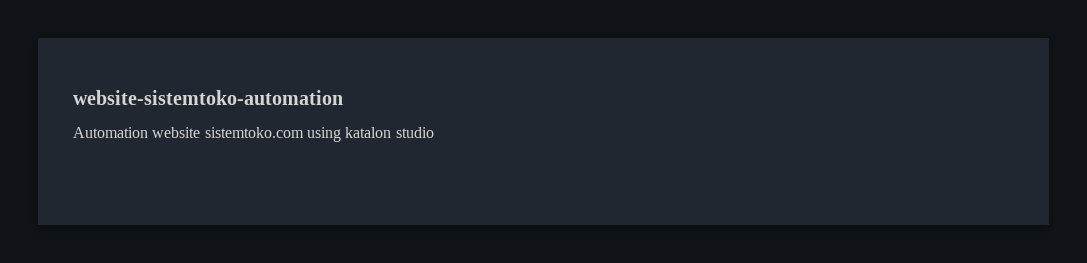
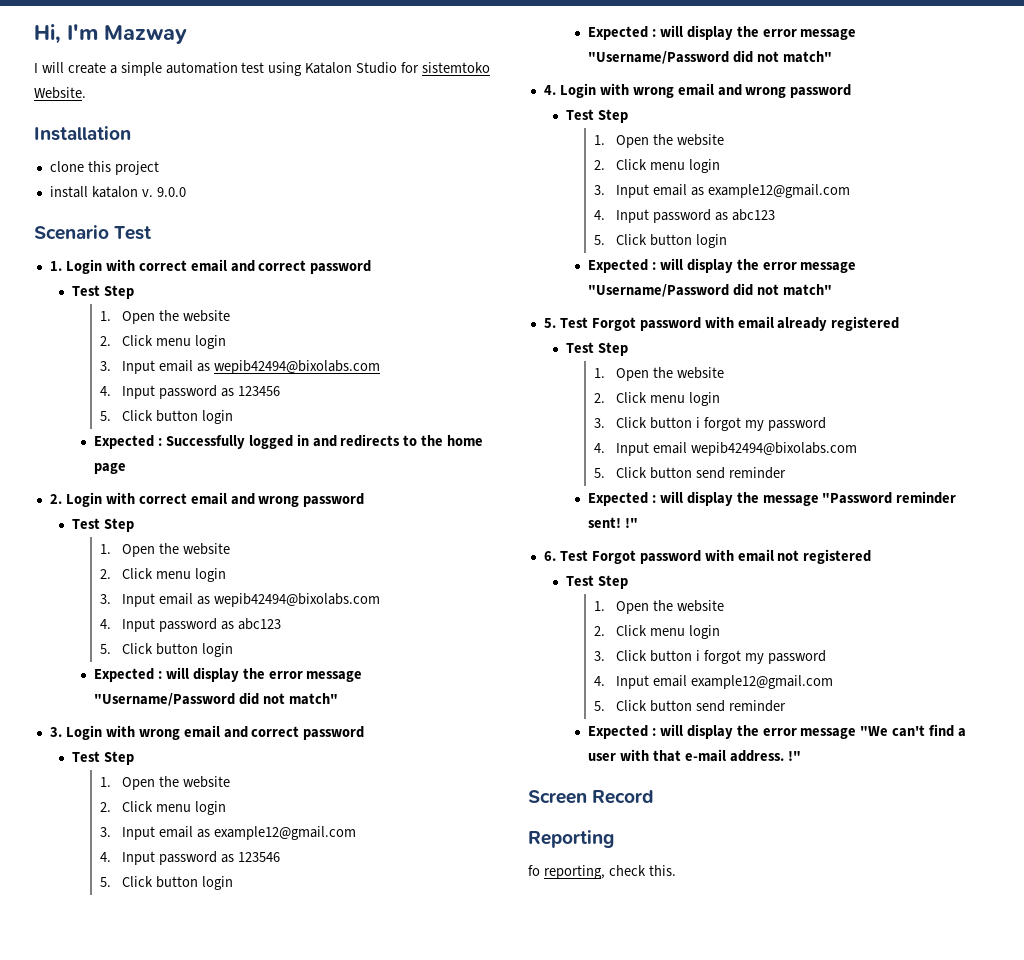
- website-sistemtoko-automation
- Automation website sistemtoko.com using katalon studio
+ Hi, I'm Mazway
+ I will create a simple automation test using Katalon Studio for sistemtoko Website.
+ Installation
+ clone this project
+ install katalon v. 9.0.0
+ Scenario Test
+ 1. Login with correct email and correct password
+ Test Step
+ 1. Open the website
+ 2. Click menu login
+ 3. Input email as wepib42494@bixolabs.com
+ 4. Input password as 123456
+ 5. Click button login
+ Expected : Successfully logged in and redirects to the home page
+ 2. Login with correct email and wrong password
+ Test Step
+ 1. Open the website
+ 2. Click menu login
+ 3. Input email as wepib42494@bixolabs.com
+ 4. Input password as abc123
+ 5. Click button login
+ Expected : will display the error message "Username/Password did not match"
+ 3. Login with wrong email and correct password
+ Test Step
+ 1. Open the website
+ 2. Click menu login
+ 3. Input email as example12@gmail.com
+ 4. Input password as 123546
+ 5. Click button login
+ Expected : will display the error message "Username/Password did not match"
+ 4. Login with wrong email and wrong password
+ Test Step
+ 1. Open the website
+ 2. Click menu login
+ 3. Input email as example12@gmail.com
+ 4. Input password as abc123
+ 5. Click button login
+ Expected : will display the error message "Username/Password did not match"
+ 5. Test Forgot password with email already registered
+ Test Step
+ 1. Open the website
+ 2. Click menu login
+ 3. Click button i forgot my password
+ 4. Input email wepib42494@bixolabs.com
+ 5. Click button send reminder
+ Expected : will display the message "Password reminder sent! !"
+ 6. Test Forgot password with email not registered
+ Test Step
+ 1. Open the website
+ 2. Click menu login
+ 3. Click button i forgot my password
+ 4. Input email example12@gmail.com
+ 5. Click button send reminder
+ Expected : will display the error message "We can't find a user with that e-mail address. !"
+ Screen Record
+ Reporting
+ fo reporting, check this.

